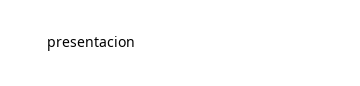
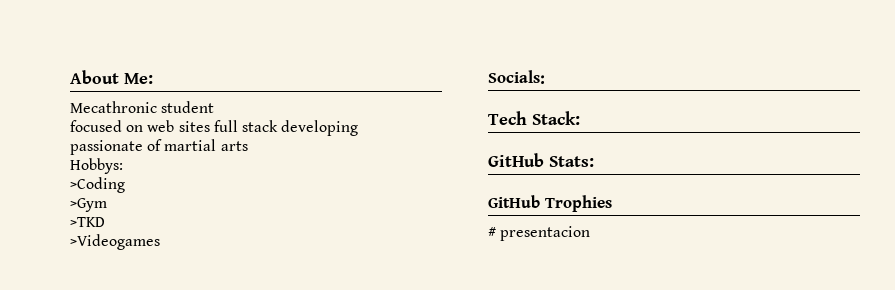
- presentacion
+ About Me:
+ Mecathronic student
+ focused on web sites full stack developing
+ passionate of martial arts
+ Hobbys:
+ >Coding
+ >Gym
+ >TKD
+ >Videogames
+ Socials:
+ Tech Stack:
+ GitHub Stats:
+ GitHub Trophies
+ # presentacion

